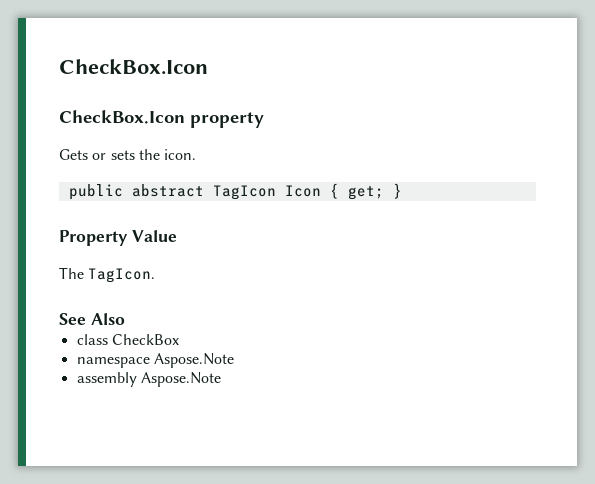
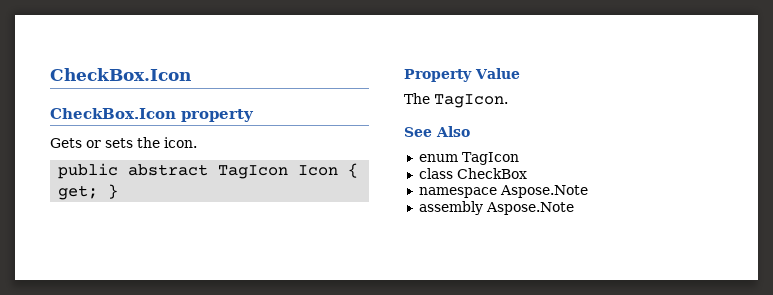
+ enum TagIcon

